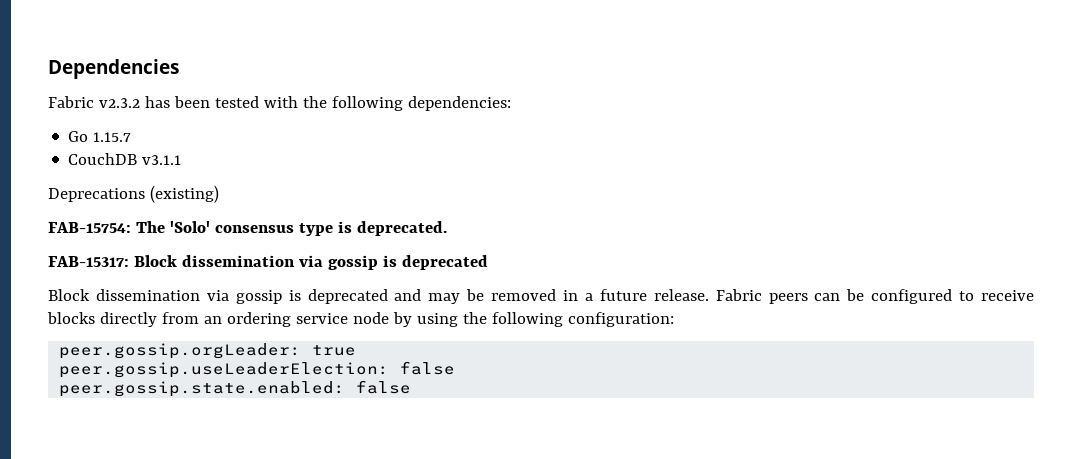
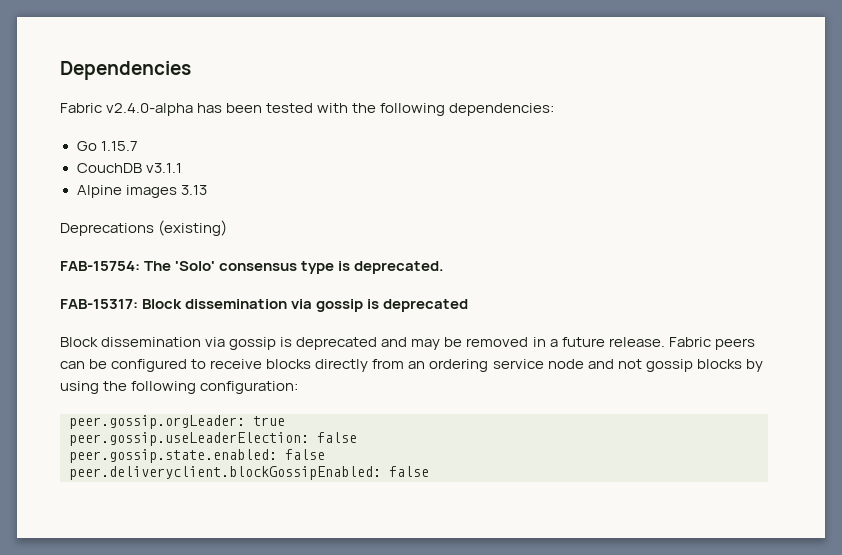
- Fabric v2.3.2 has been tested with the following dependencies:
+ Fabric v2.4.0-alpha has been tested with the following dependencies:
+ Alpine images 3.13
- Fabric peers can be configured to receive blocks directly from an ordering service node by using the following configuration:
+ Fabric peers can be configured to receive blocks directly from an ordering service node and not gossip blocks by using the following configuration:
+ peer.deliveryclient.blockGossipEnabled: false

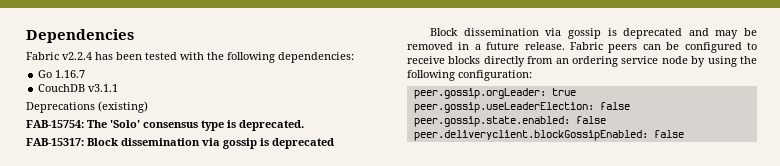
- Fabric v2.4.0-alpha has been tested with the following dependencies:
+ Fabric v2.2.4 has been tested with the following dependencies:
- Go 1.15.7
+ Go 1.16.7
- Alpine images 3.13
- Fabric peers can be configured to receive blocks directly from an ordering service node and not gossip blocks by using the following configuration:
+ Fabric peers can be configured to receive blocks directly from an ordering service node by using the following configuration:

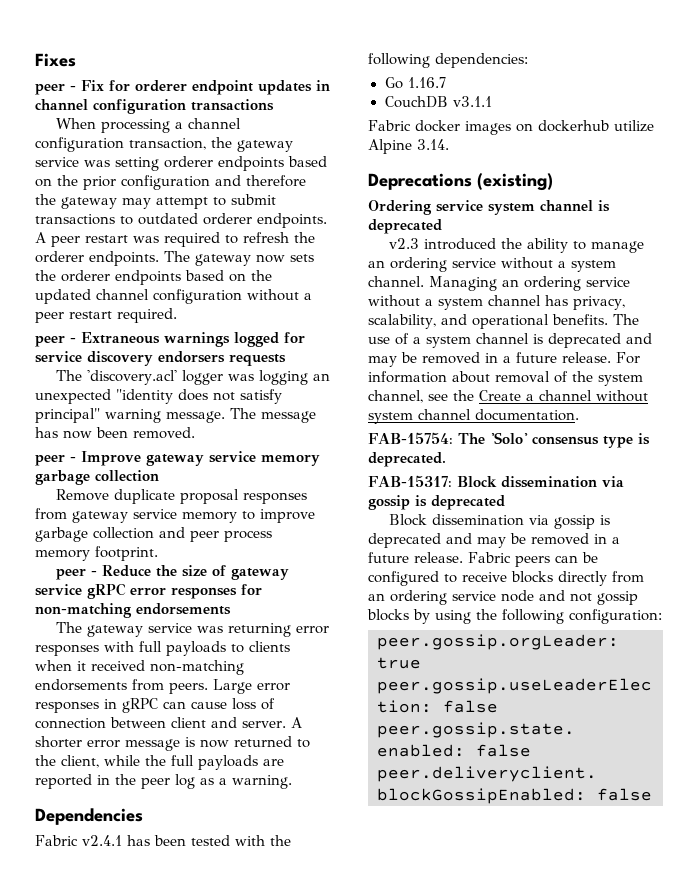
+ Fixes
+ peer - Fix for orderer endpoint updates in channel configuration transactions
+ When processing a channel configuration transaction, the gateway service was setting orderer endpoints based on the prior configuration and therefore the gateway may attempt to submit transactions to outdated orderer endpoints. A peer restart was required to refresh the orderer endpoints. The gateway now sets the orderer endpoints based on the updated channel configuration without a peer restart required.
+ peer - Extraneous warnings logged for service discovery endorsers requests
+ The 'discovery.acl' logger was logging an unexpected "identity does not satisfy principal" warning message. The message has now been removed.
+ peer - Improve gateway service memory garbage collection
+ Remove duplicate proposal responses from gateway service memory to improve garbage collection and peer process memory footprint.
+ peer - Reduce the size of gateway service gRPC error responses for non-matching endorsements
+ The gateway service was returning error responses with full payloads to clients when it received non-matching endorsements from peers. Large error responses in gRPC can cause loss of connection between client and server. A shorter error message is now returned to the client, while the full payloads are reported in the peer log as a warning.
- Fabric v2.2.4 has been tested with the following dependencies:
+ Fabric v2.4.1 has been tested with the following dependencies:
+ Fabric docker images on dockerhub utilize Alpine 3.14.
  Deprecations (existing)
+ Ordering service system channel is deprecated
+ v2.3 introduced the ability to manage an ordering service without a system channel. Managing an ordering service without a system channel has privacy, scalability, and operational benefits. The use of a system channel is deprecated and may be removed in a future release. For information about removal of the system channel, see the Create a channel without system channel documentation.
- Fabric peers can be configured to receive blocks directly from an ordering service node by using the following configuration:
+ Fabric peers can be configured to receive blocks directly from an ordering service node and not gossip blocks by using the following configuration:

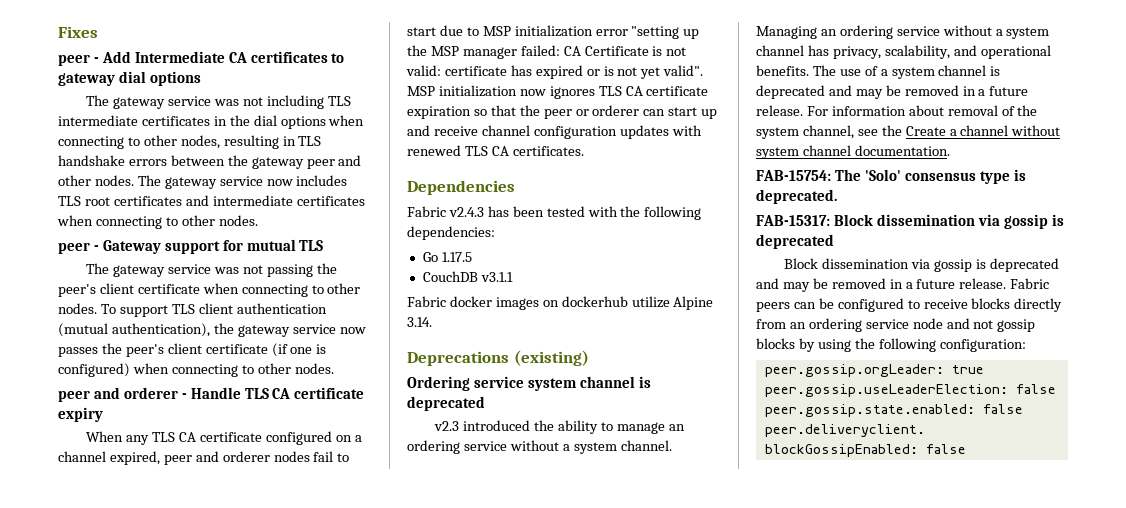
- peer - Fix for orderer endpoint updates in channel configuration transactions
- When processing a channel configuration transaction, the gateway service was setting orderer endpoints based on the prior configuration and therefore the gateway may attempt to submit transactions to outdated orderer endpoints. A peer restart was required to refresh the orderer endpoints. The gateway now sets the orderer endpoints based on the updated channel configuration without a peer restart required.
- peer - Extraneous warnings logged for service discovery endorsers requests
- The 'discovery.acl' logger was logging an unexpected "identity does not satisfy principal" warning message. The message has now been removed.
- peer - Improve gateway service memory garbage collection
- Remove duplicate proposal responses from gateway service memory to improve garbage collection and peer process memory footprint.
- peer - Reduce the size of gateway service gRPC error responses for non-matching endorsements
- The gateway service was returning error responses with full payloads to clients when it received non-matching endorsements from peers. Large error responses in gRPC can cause loss of connection between client and server. A shorter error message is now returned to the client, while the full payloads are reported in the peer log as a warning.
+ peer - Add Intermediate CA certificates to gateway dial options
+ The gateway service was not including TLS intermediate certificates in the dial options when connecting to other nodes, resulting in TLS handshake errors between the gateway peer and other nodes. The gateway service now includes TLS root certificates and intermediate certificates when connecting to other nodes.
+ peer - Gateway support for mutual TLS
+ The gateway service was not passing the peer's client certificate when connecting to other nodes. To support TLS client authentication (mutual authentication), the gateway service now passes the peer's client certificate (if one is configured) when connecting to other nodes.
+ peer and orderer - Handle TLS CA certificate expiry
+ When any TLS CA certificate configured on a channel expired, peer and orderer nodes fail to start due to MSP initialization error "setting up the MSP manager failed: CA Certificate is not valid: certificate has expired or is not yet valid". MSP initialization now ignores TLS CA certificate expiration so that the peer or orderer can start up and receive channel configuration updates with renewed TLS CA certificates.
- Fabric v2.4.1 has been tested with the following dependencies:
+ Fabric v2.4.3 has been tested with the following dependencies:
- Go 1.16.7
+ Go 1.17.5

